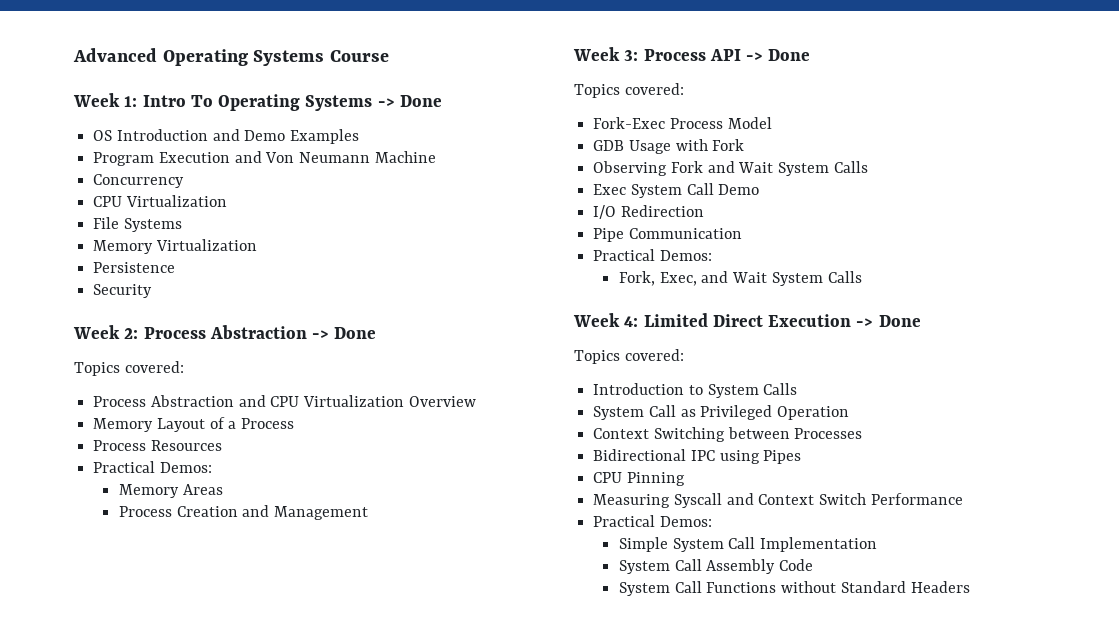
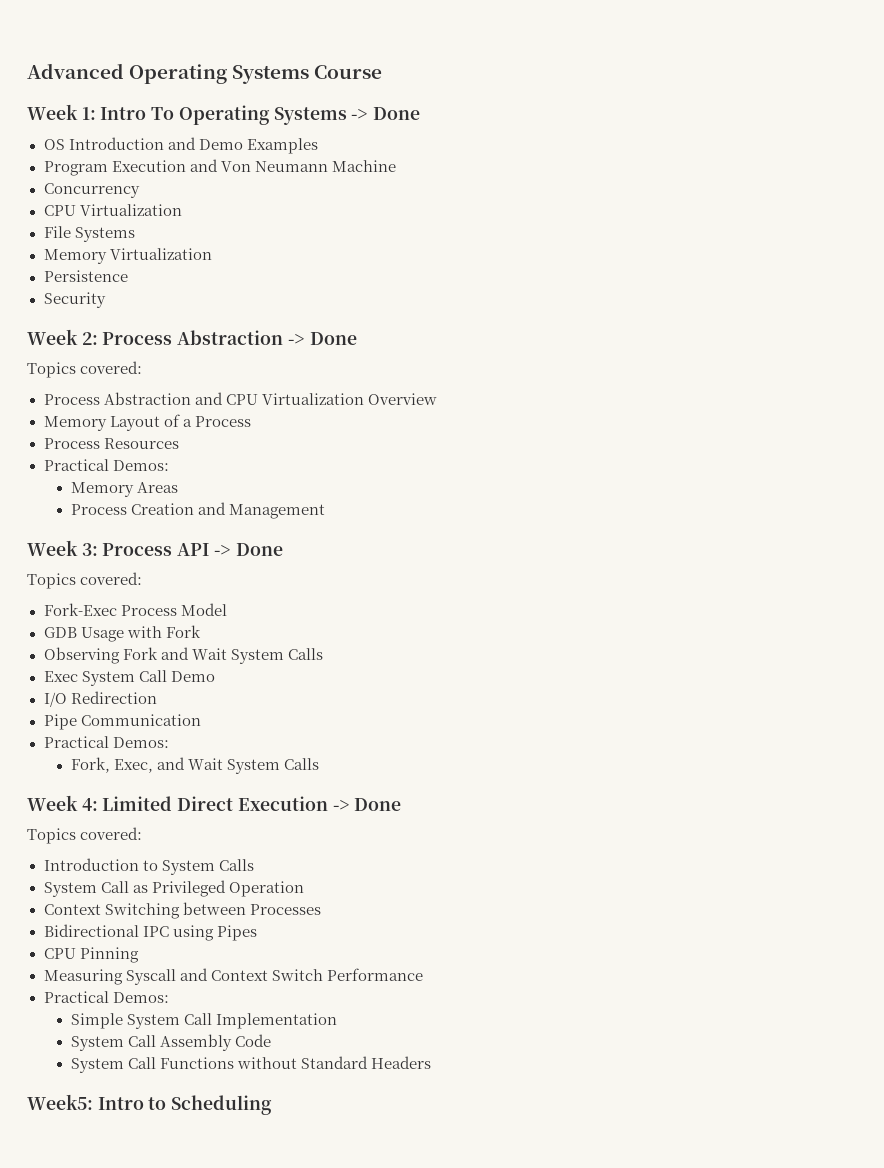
+ Week5: Intro to Scheduling

